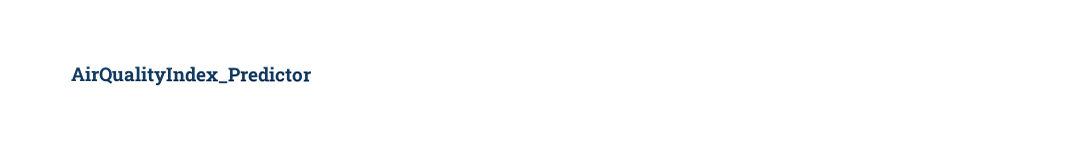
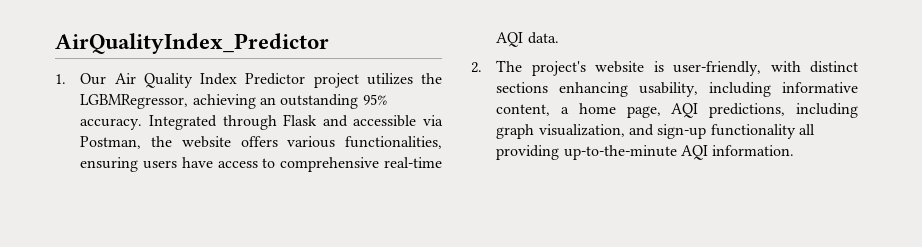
+ 1. Our Air Quality Index Predictor project utilizes the LGBMRegressor, achieving an outstanding 95% accuracy. Integrated through Flask and accessible via Postman, the website offers various functionalities, ensuring users have access to comprehensive real-time AQI data.
+ 2. The project's website is user-friendly, with distinct sections enhancing usability, including informative content, a home page, AQI predictions, including graph visualization, and sign-up functionality all providing up-to-the-minute AQI information.

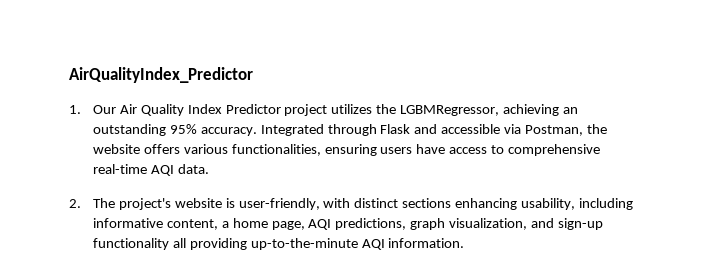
- 2. The project's website is user-friendly, with distinct sections enhancing usability, including informative content, a home page, AQI predictions, including graph visualization, and sign-up functionality all providing up-to-the-minute AQI information.
+ 2. The project's website is user-friendly, with distinct sections enhancing usability, including informative content, a home page, AQI predictions, graph visualization, and sign-up functionality all providing up-to-the-minute AQI information.

